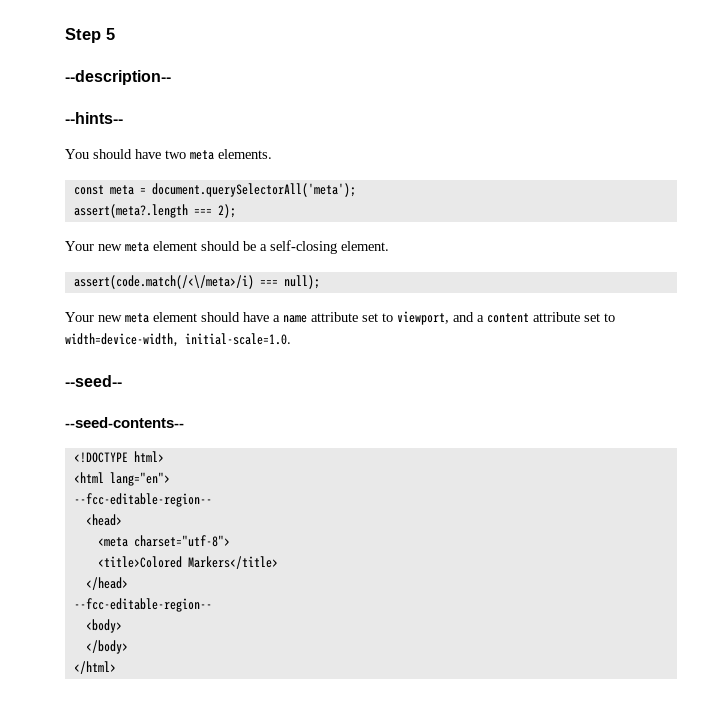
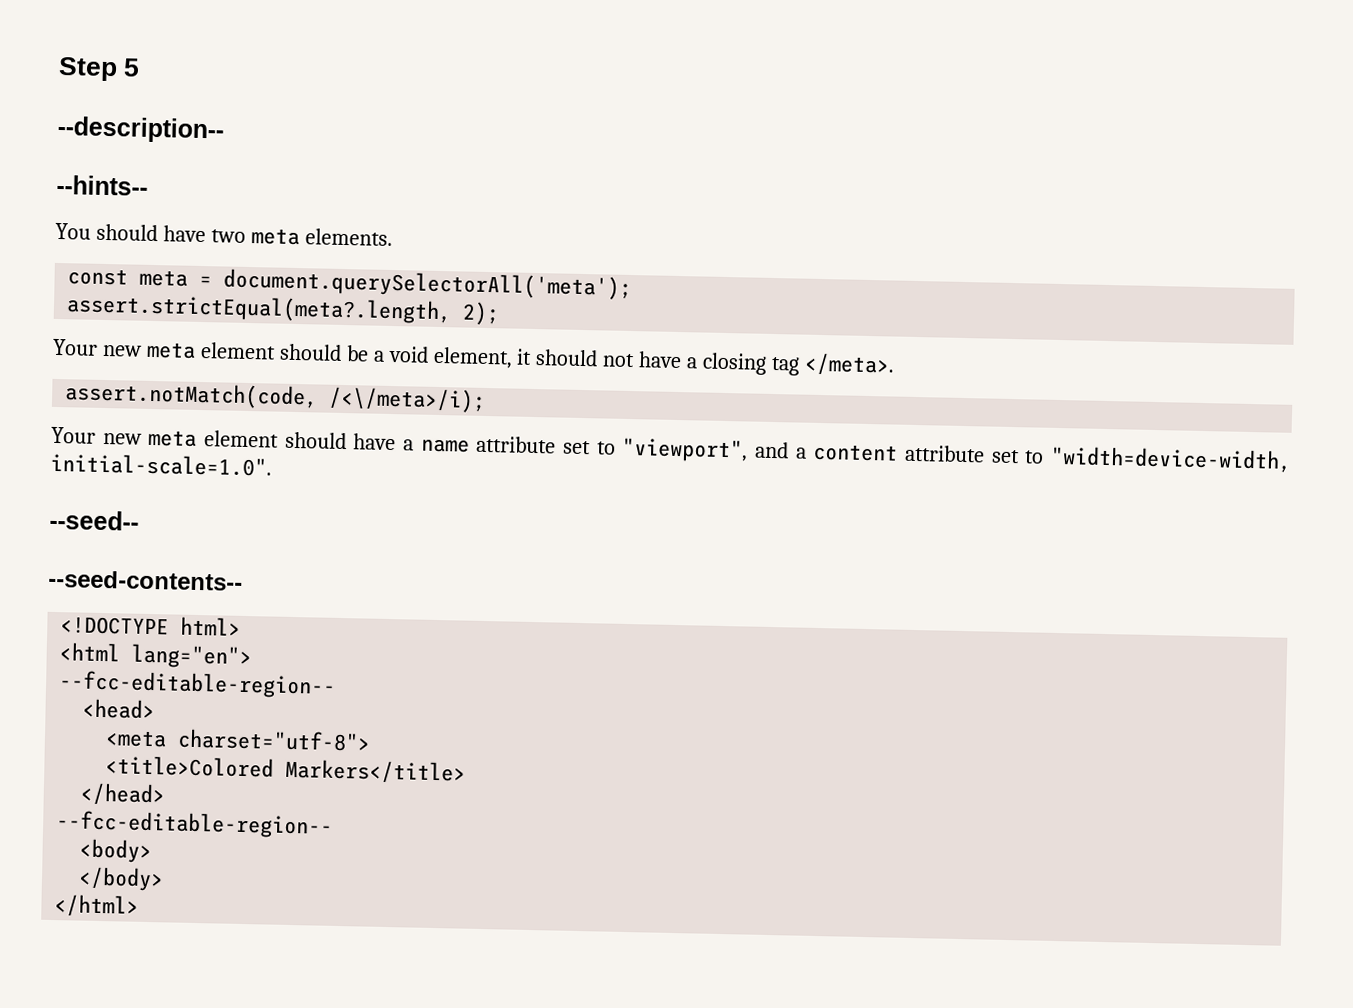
- assert(meta?.length === 2);
+ assert.strictEqual(meta?.length, 2);
- Your new meta element should be a self-closing element.
- assert(code.match(/<\/meta>/i) === null);
+ Your new meta element should be a void element, it should not have a closing tag </meta>.
+ assert.notMatch(code, /<\/meta>/i);
- Your new meta element should have a name attribute set to viewport, and a content attribute set to width=device-width, initial-scale=1.0.
+ Your new meta element should have a name attribute set to "viewport", and a content attribute set to "width=device-width, initial-scale=1.0".

